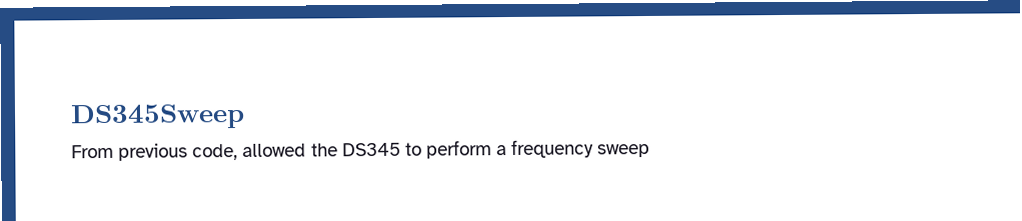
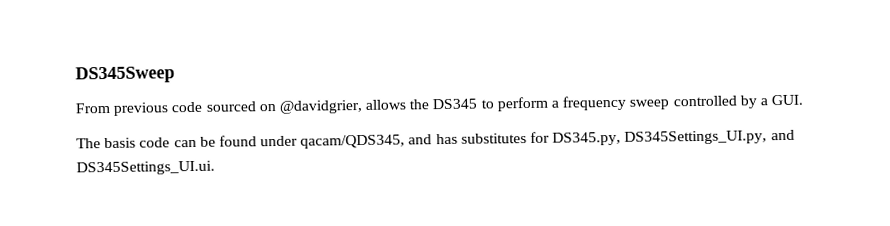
- From previous code, allowed the DS345 to perform a frequency sweep
+ From previous code sourced on @davidgrier, allows the DS345 to perform a frequency sweep controlled by a GUI.
+ The basis code can be found under qacam/QDS345, and has substitutes for DS345.py, DS345Settings_UI.py, and DS345Settings_UI.ui.

